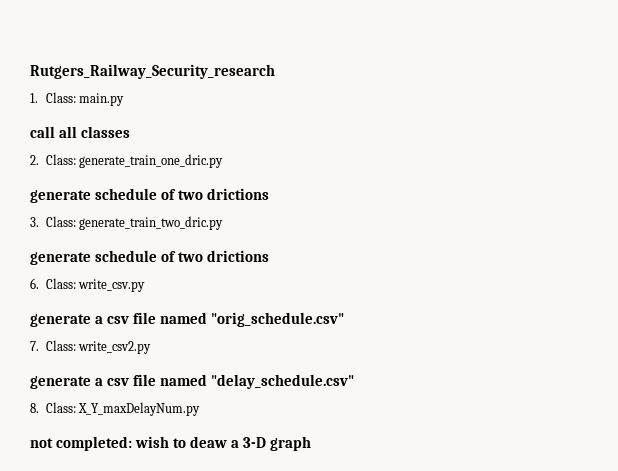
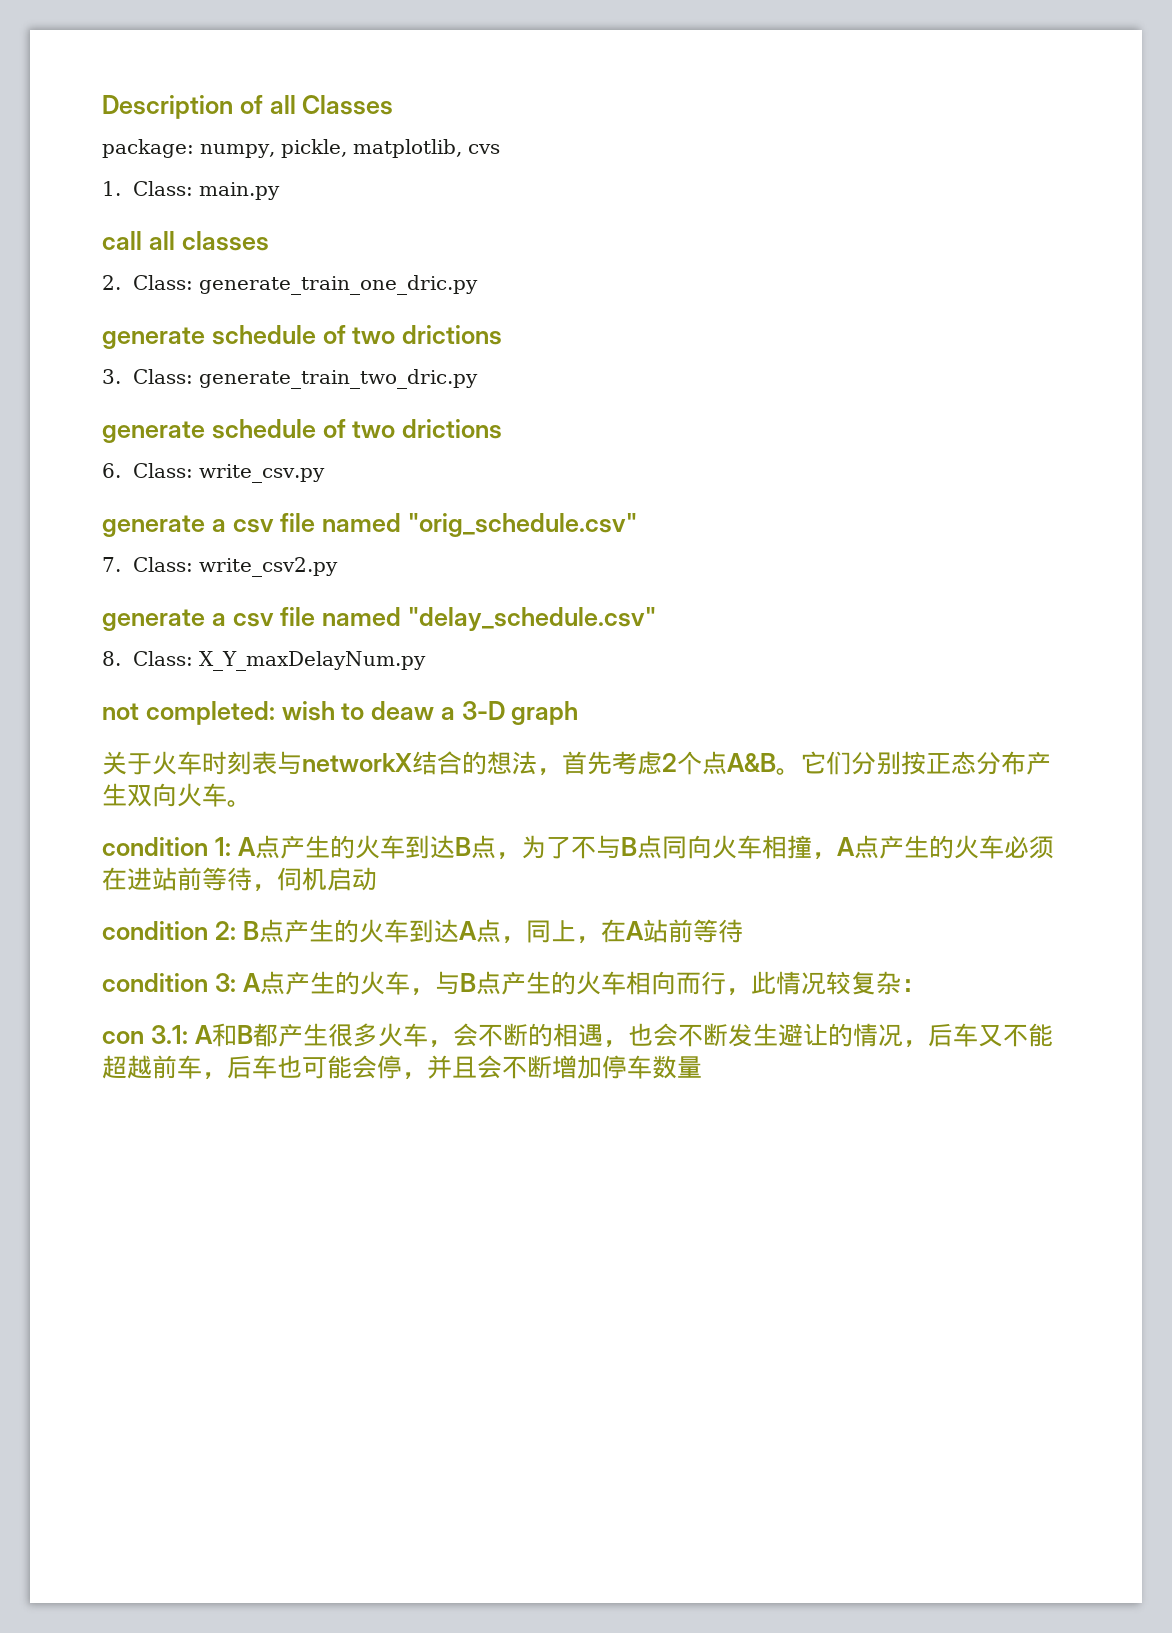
- Rutgers_Railway_Security_research
+ Description of all Classes
+ package: numpy, pickle, matplotlib, cvs
+ 关于火车时刻表与networkX结合的想法，首先考虑2个点A&B。它们分别按正态分布产生双向火车。
+ condition 1: A点产生的火车到达B点，为了不与B点同向火车相撞，A点产生的火车必须在进站前等待，伺机启动
+ condition 2: B点产生的火车到达A点，同上，在A站前等待
+ condition 3: A点产生的火车，与B点产生的火车相向而行，此情况较复杂：
+ con 3.1: A和B都产生很多火车，会不断的相遇，也会不断发生避让的情况，后车又不能超越前车，后车也可能会停，并且会不断增加停车数量

